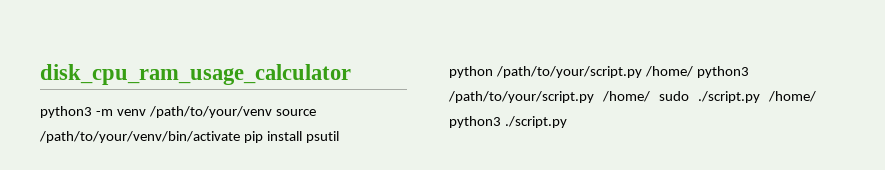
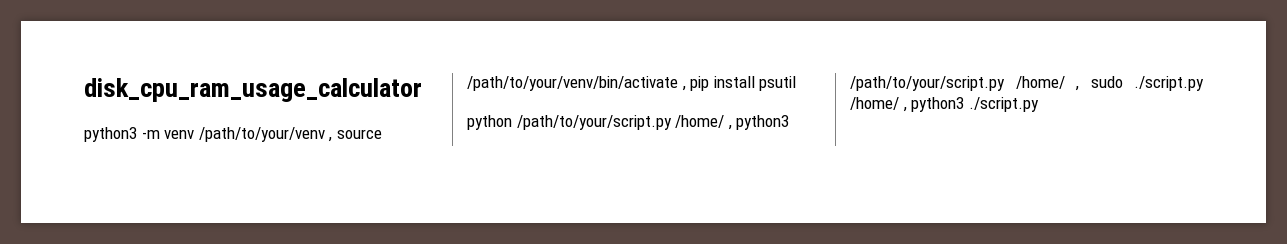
- python3 -m venv /path/to/your/venv source /path/to/your/venv/bin/activate pip install psutil
+ python3 -m venv /path/to/your/venv , source /path/to/your/venv/bin/activate , pip install psutil
- python /path/to/your/script.py /home/ python3 /path/to/your/script.py /home/ sudo ./script.py /home/ python3 ./script.py
+ python /path/to/your/script.py /home/ , python3 /path/to/your/script.py /home/ , sudo ./script.py /home/ , python3 ./script.py

